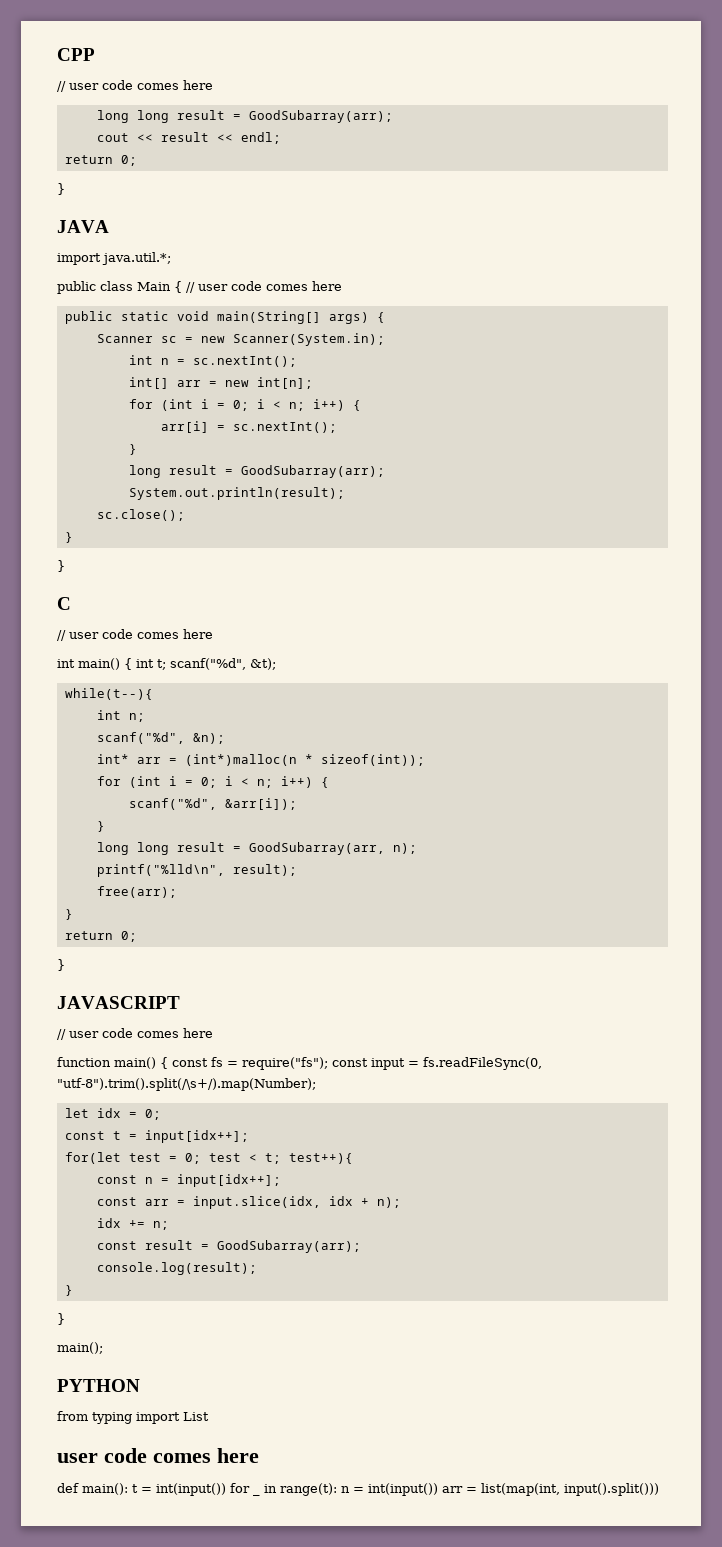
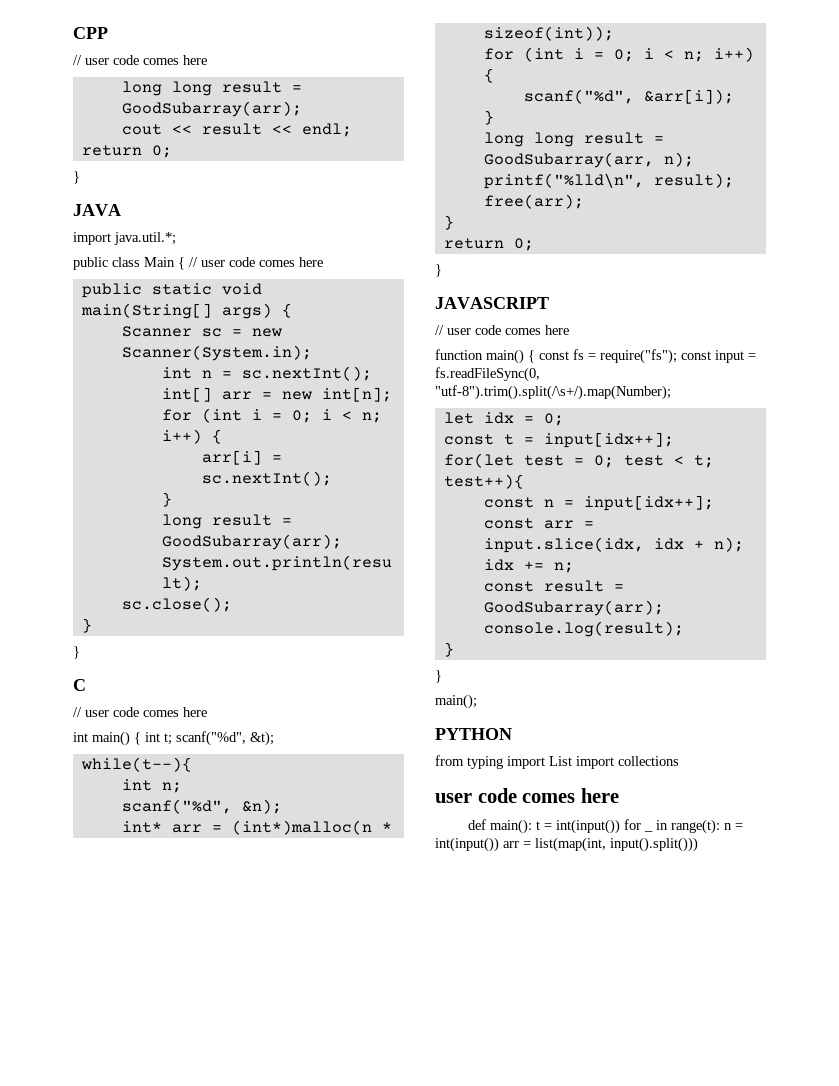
- from typing import List
+ from typing import List import collections

